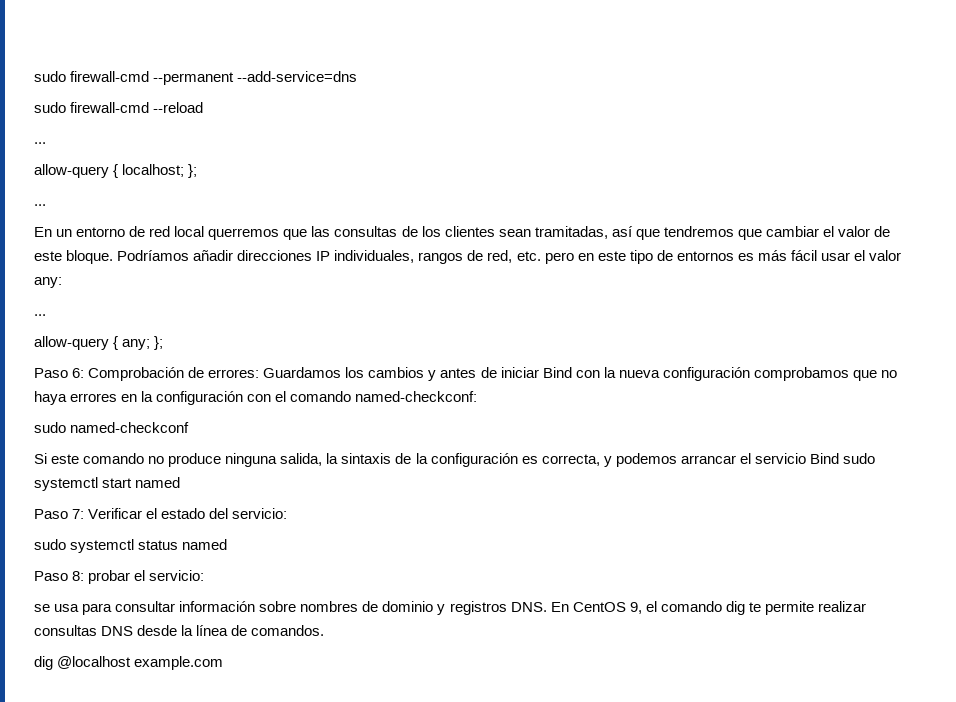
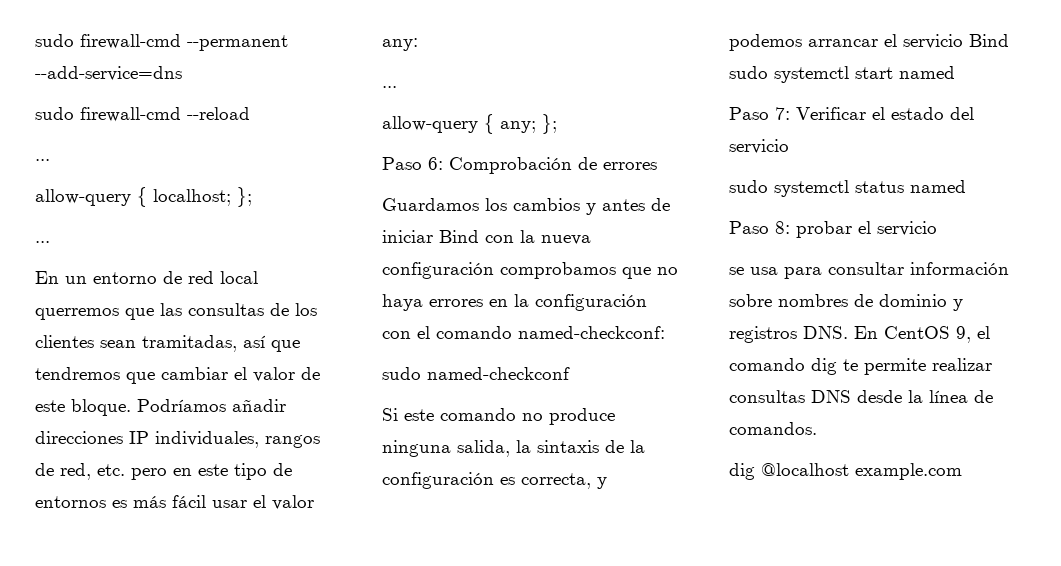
- Paso 6: Comprobación de errores: Guardamos los cambios y antes de iniciar Bind con la nueva configuración comprobamos que no haya errores en la configuración con el comando named-checkconf:
+ Paso 6: Comprobación de errores
+ Guardamos los cambios y antes de iniciar Bind con la nueva configuración comprobamos que no haya errores en la configuración con el comando named-checkconf:
- Paso 7: Verificar el estado del servicio:
+ Paso 7: Verificar el estado del servicio
- Paso 8: probar el servicio:
+ Paso 8: probar el servicio

